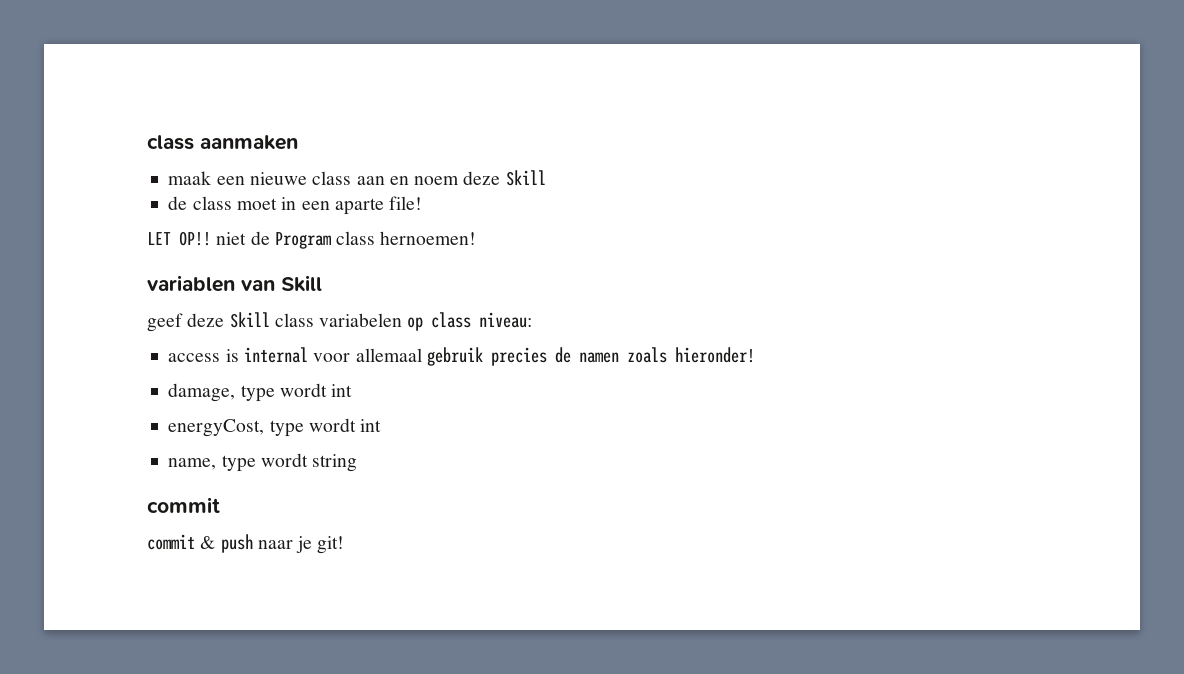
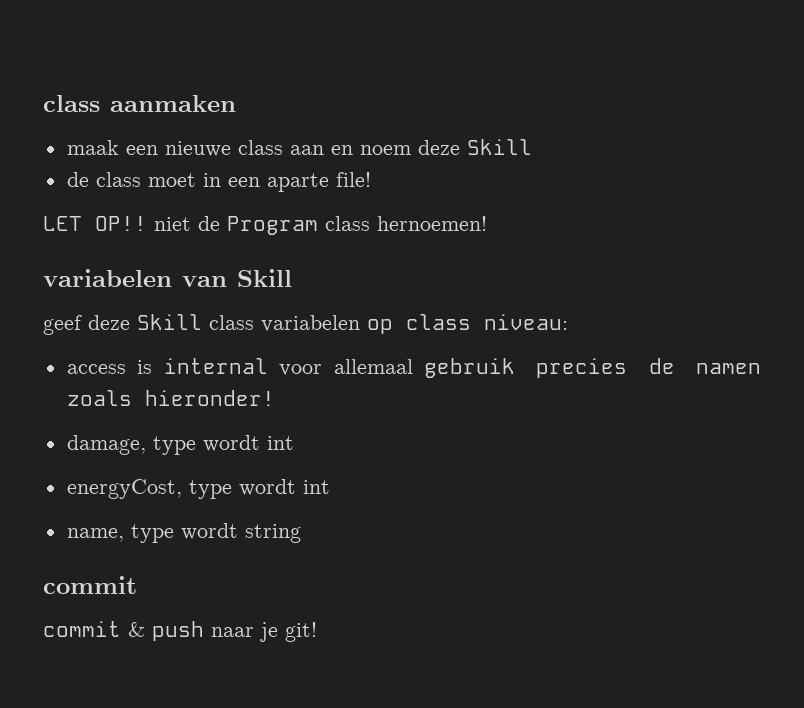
- variablen van Skill
+ variabelen van Skill

